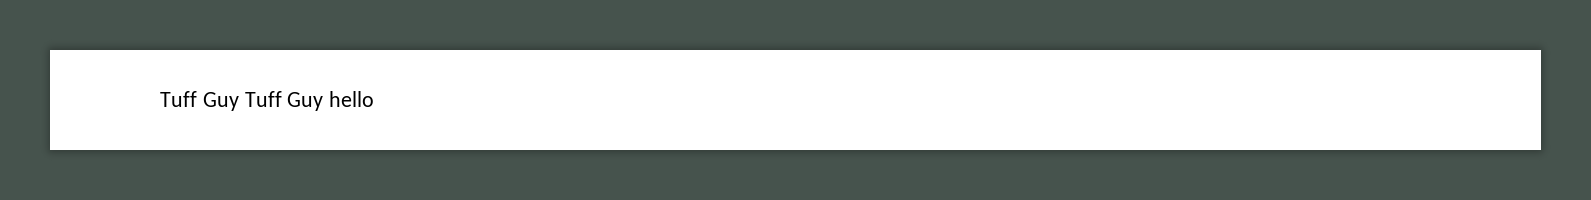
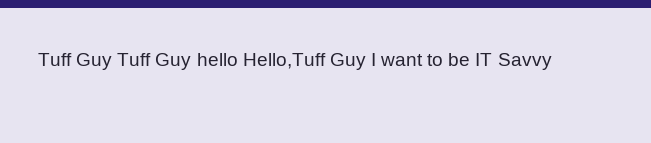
- Tuff Guy Tuff Guy hello
+ Tuff Guy Tuff Guy hello Hello,Tuff Guy I want to be IT Savvy

